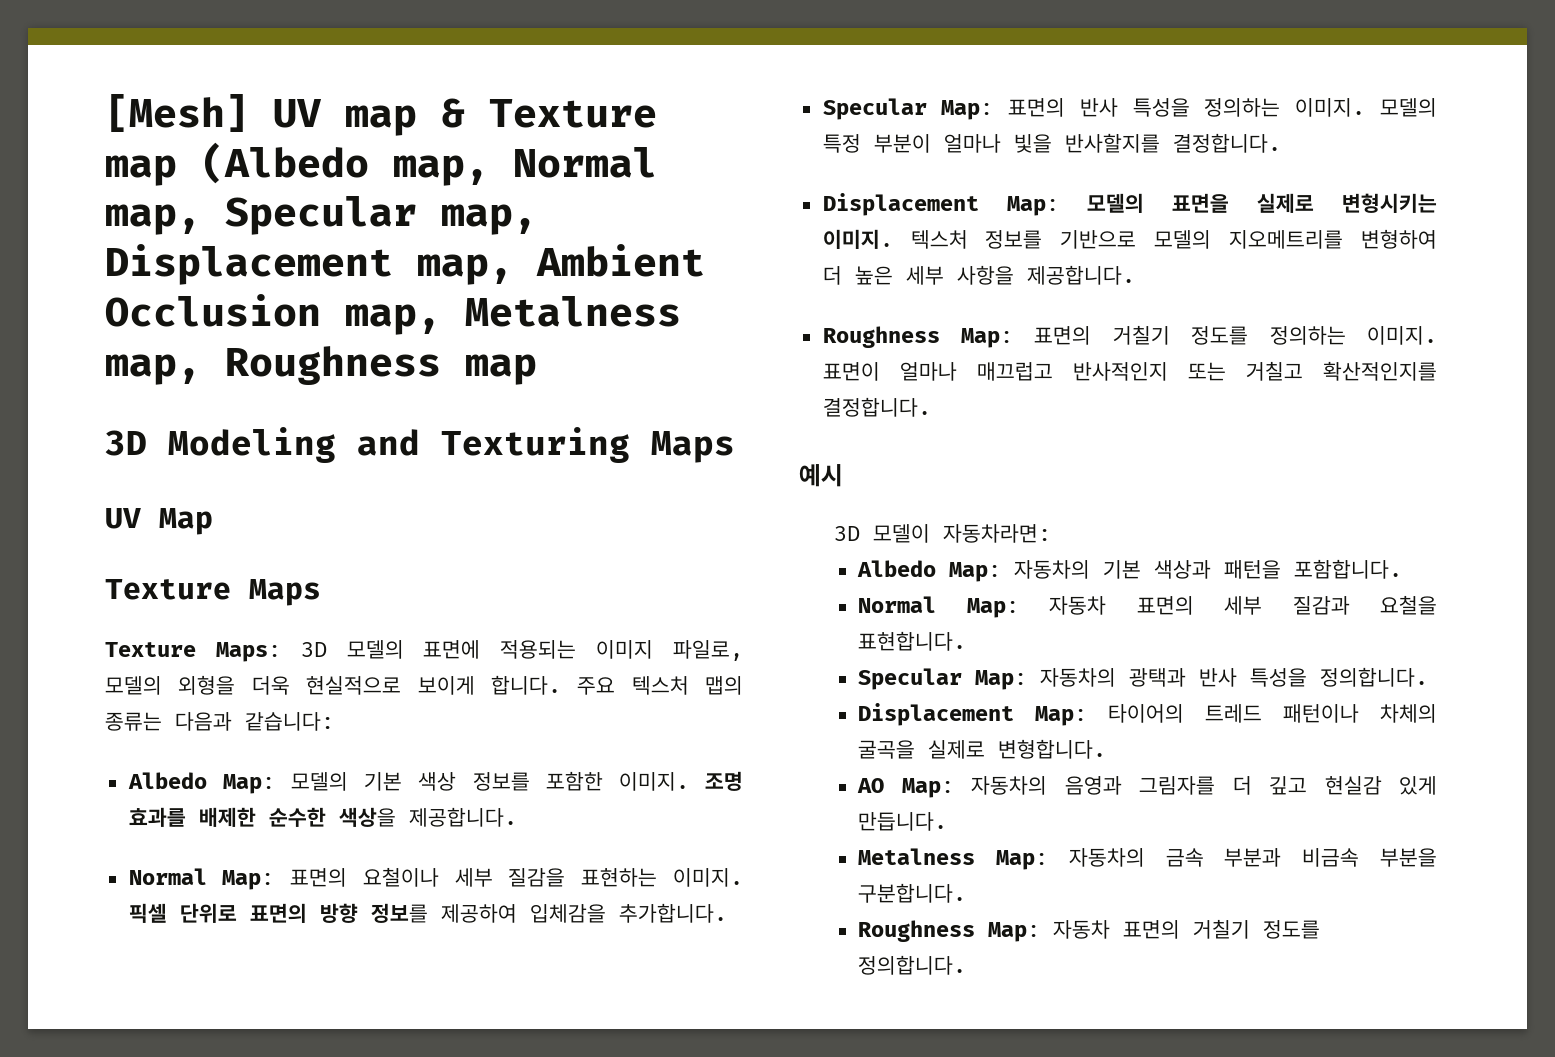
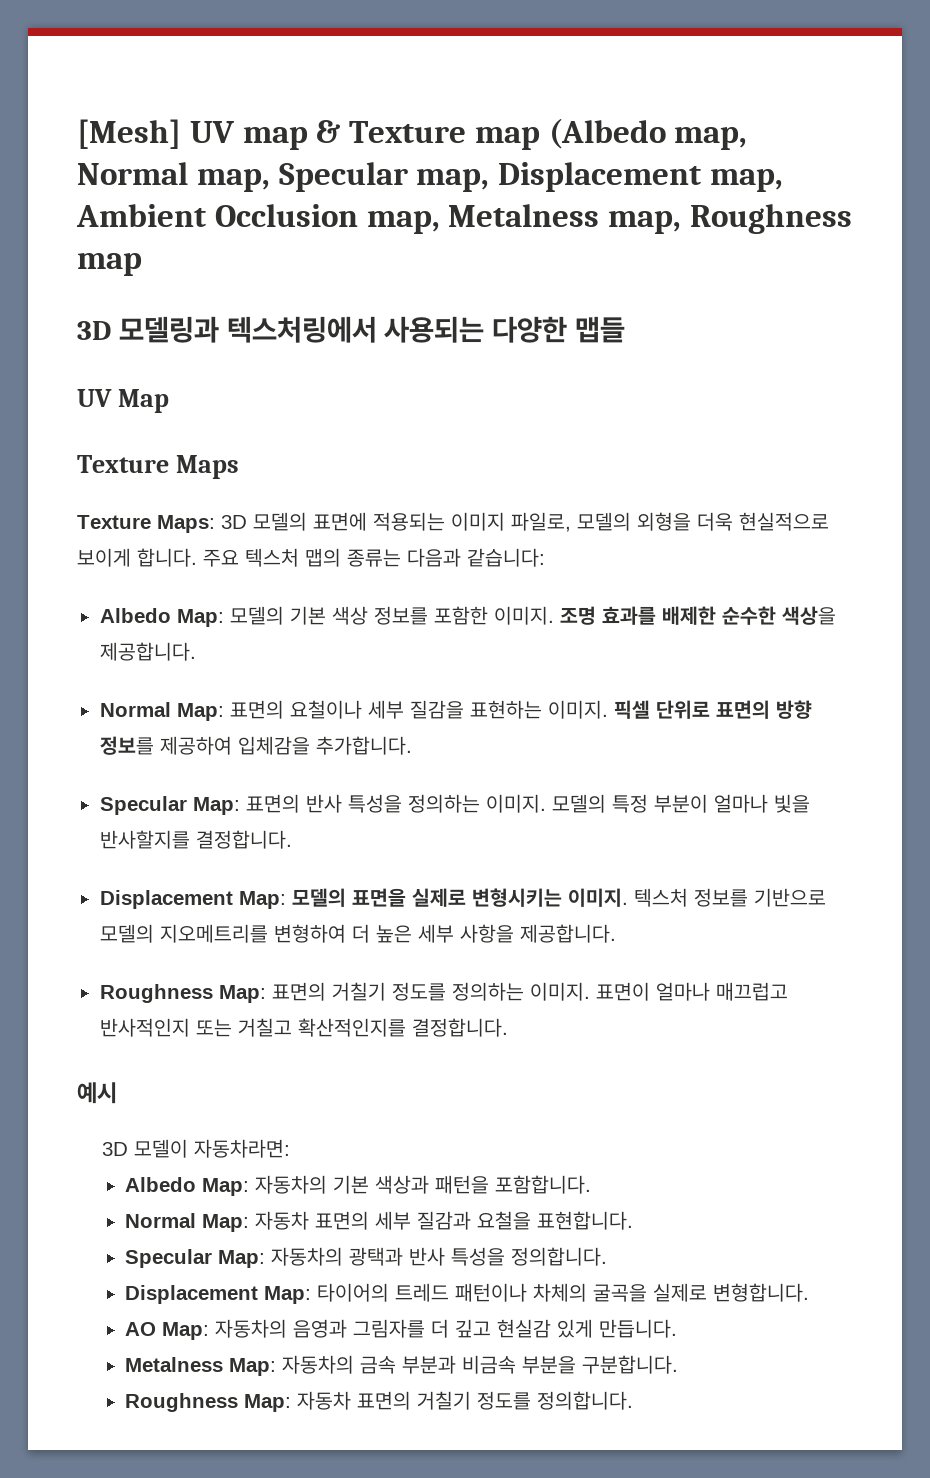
- 3D Modeling and Texturing Maps
+ 3D 모델링과 텍스처링에서 사용되는 다양한 맵들

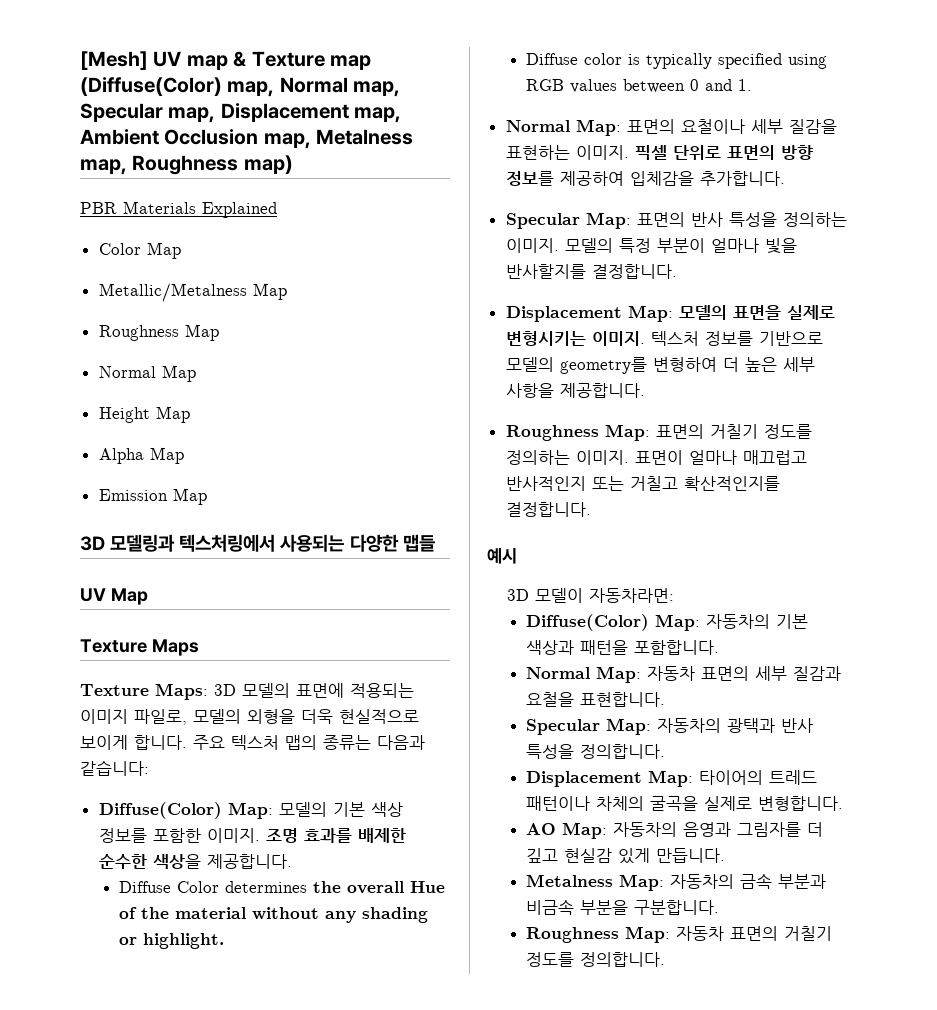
- [Mesh] UV map & Texture map (Albedo map, Normal map, Specular map, Displacement map, Ambient Occlusion map, Metalness map, Roughness map
+ [Mesh] UV map & Texture map (Diffuse(Color) map, Normal map, Specular map, Displacement map, Ambient Occlusion map, Metalness map, Roughness map)
+ PBR Materials Explained
+ Color Map
+ Metallic/Metalness Map
+ Roughness Map
+ Normal Map
+ Height Map
+ Alpha Map
+ Emission Map
- Albedo Map: 모델의 기본 색상 정보를 포함한 이미지.
+ Diffuse(Color) Map: 모델의 기본 색상 정보를 포함한 이미지.
+ Diffuse Color determines the overall Hue of the material without any shading or highlight.
+ Diffuse color is typically specified using RGB values between 0 and 1.
- 텍스처 정보를 기반으로 모델의 지오메트리를 변형하여 더 높은 세부 사항을 제공합니다.
+ 텍스처 정보를 기반으로 모델의 geometry를 변형하여 더 높은 세부 사항을 제공합니다.
- Albedo Map: 자동차의 기본 색상과 패턴을 포함합니다.
+ Diffuse(Color) Map: 자동차의 기본 색상과 패턴을 포함합니다.

